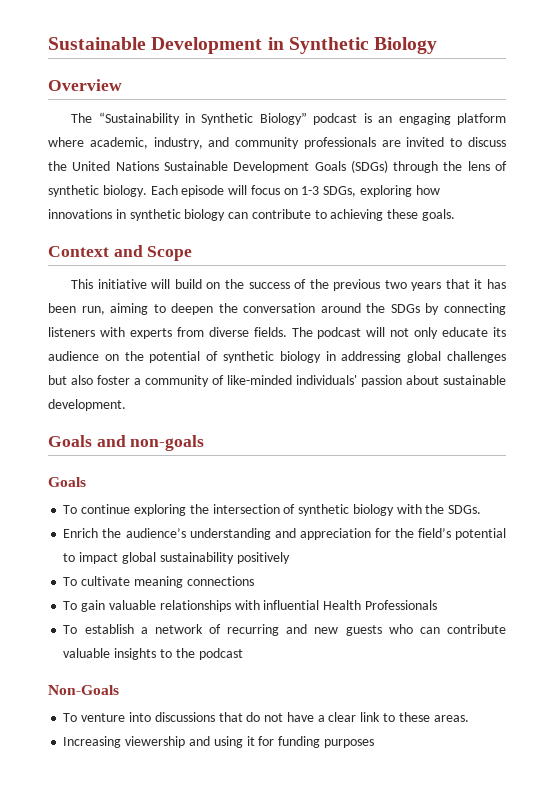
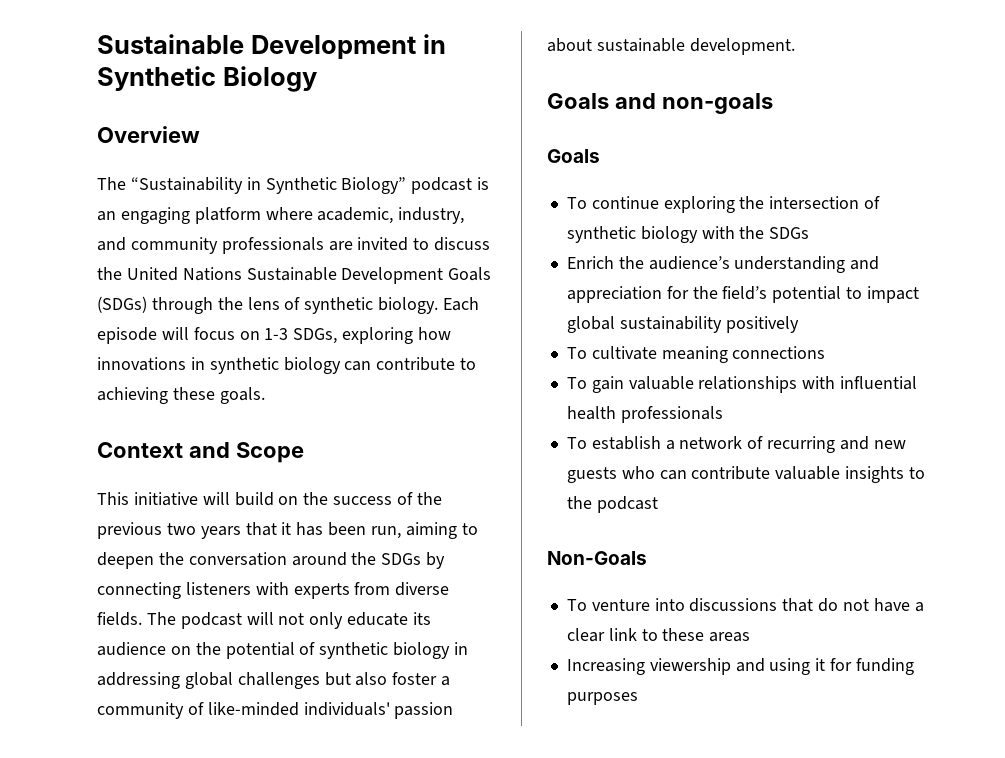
- To continue exploring the intersection of synthetic biology with the SDGs.
+ To continue exploring the intersection of synthetic biology with the SDGs
- To gain valuable relationships with influential Health Professionals
+ To gain valuable relationships with influential health professionals
- To venture into discussions that do not have a clear link to these areas.
+ To venture into discussions that do not have a clear link to these areas

